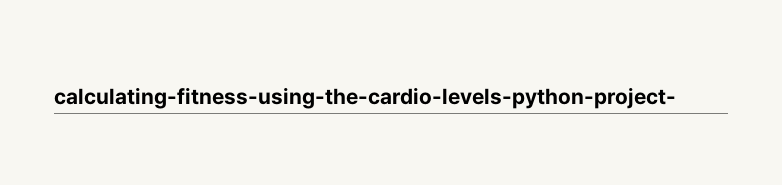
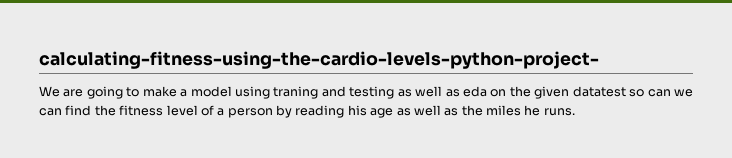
+ We are going to make a model using traning and testing as well as eda on the given datatest so can we can find the fitness level of a person by reading his age as well as the miles he runs.

